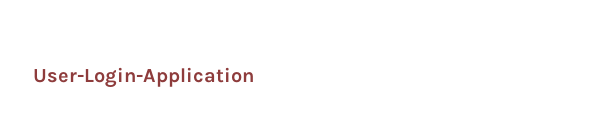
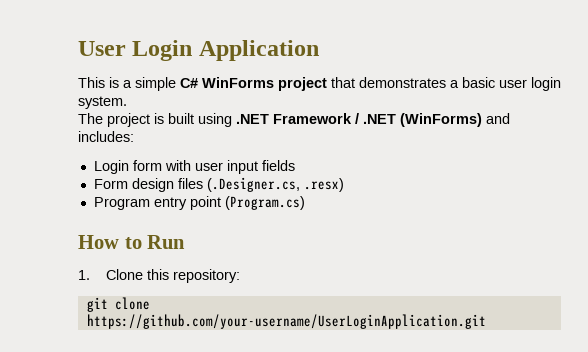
- User-Login-Application
+ User Login Application
+ This is a simple C# WinForms project that demonstrates a basic user login system.
+ The project is built using .NET Framework / .NET (WinForms) and includes:
+ Login form with user input fields
+ Form design files (.Designer.cs, .resx)
+ Program entry point (Program.cs)
+ How to Run
+ 1. Clone this repository:
+ git clone https://github.com/your-username/UserLoginApplication.git

